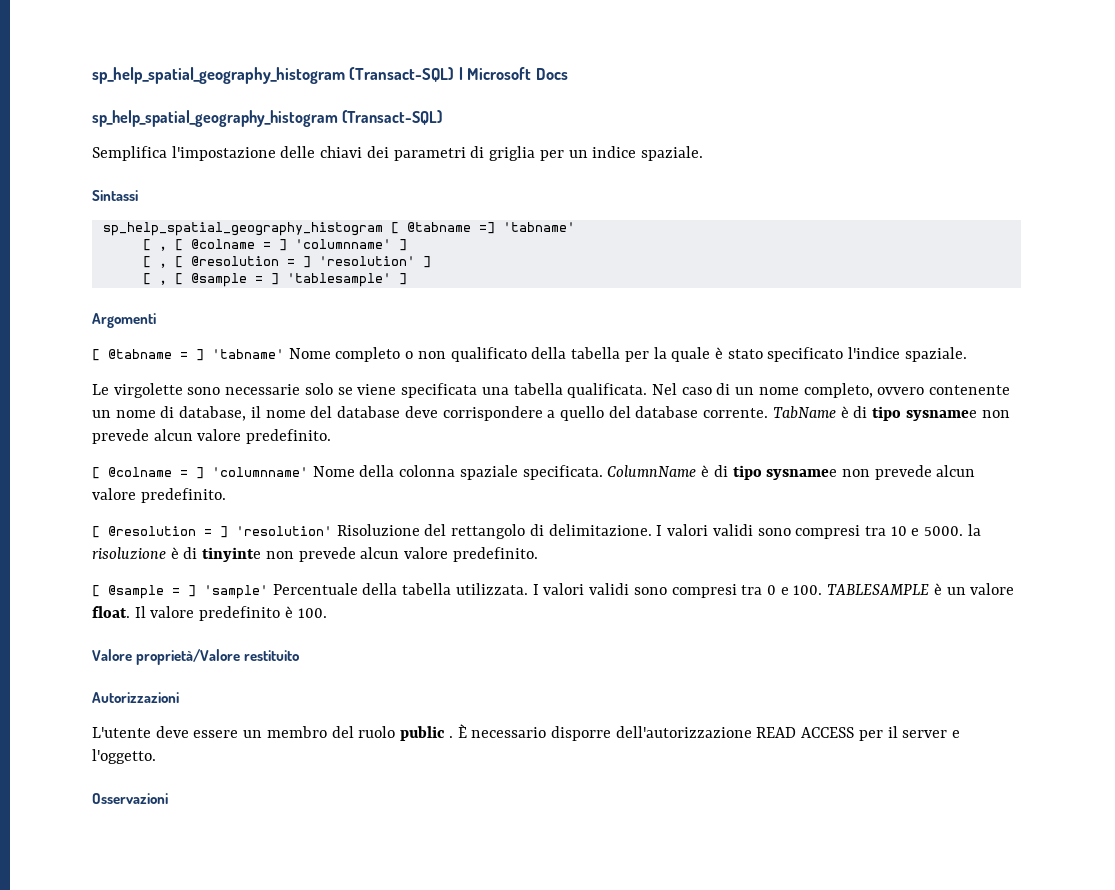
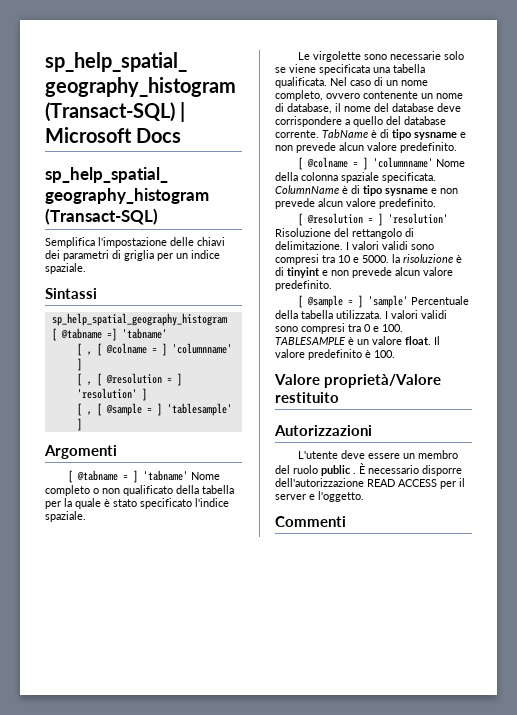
- TabName è di tipo sysnamee non prevede alcun valore predefinito.
+ TabName è di tipo sysname e non prevede alcun valore predefinito.
- ColumnName è di tipo sysnamee non prevede alcun valore predefinito.
+ ColumnName è di tipo sysname e non prevede alcun valore predefinito.
- I valori validi sono compresi tra 10 e 5000. la risoluzione è di tinyinte non prevede alcun valore predefinito.
+ I valori validi sono compresi tra 10 e 5000. la risoluzione è di tinyint e non prevede alcun valore predefinito.
- Osservazioni
+ Commenti

